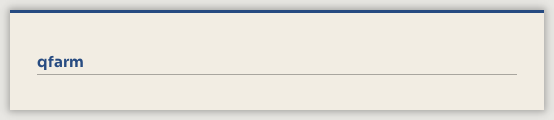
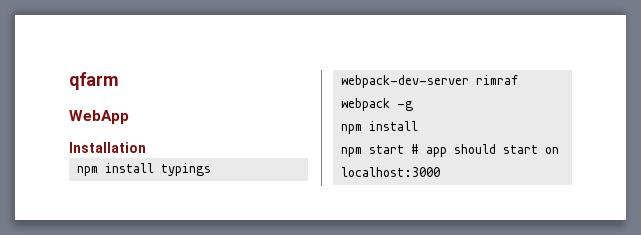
+ WebApp
+ Installation
+ npm install typings webpack-dev-server rimraf webpack -g
+ npm install
+ npm start # app should start on localhost:3000

